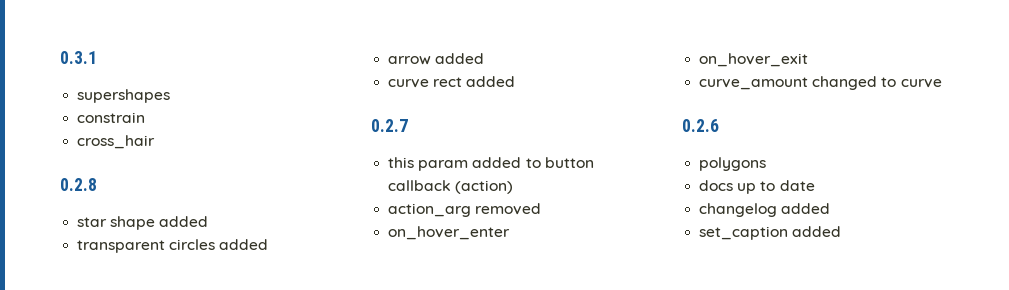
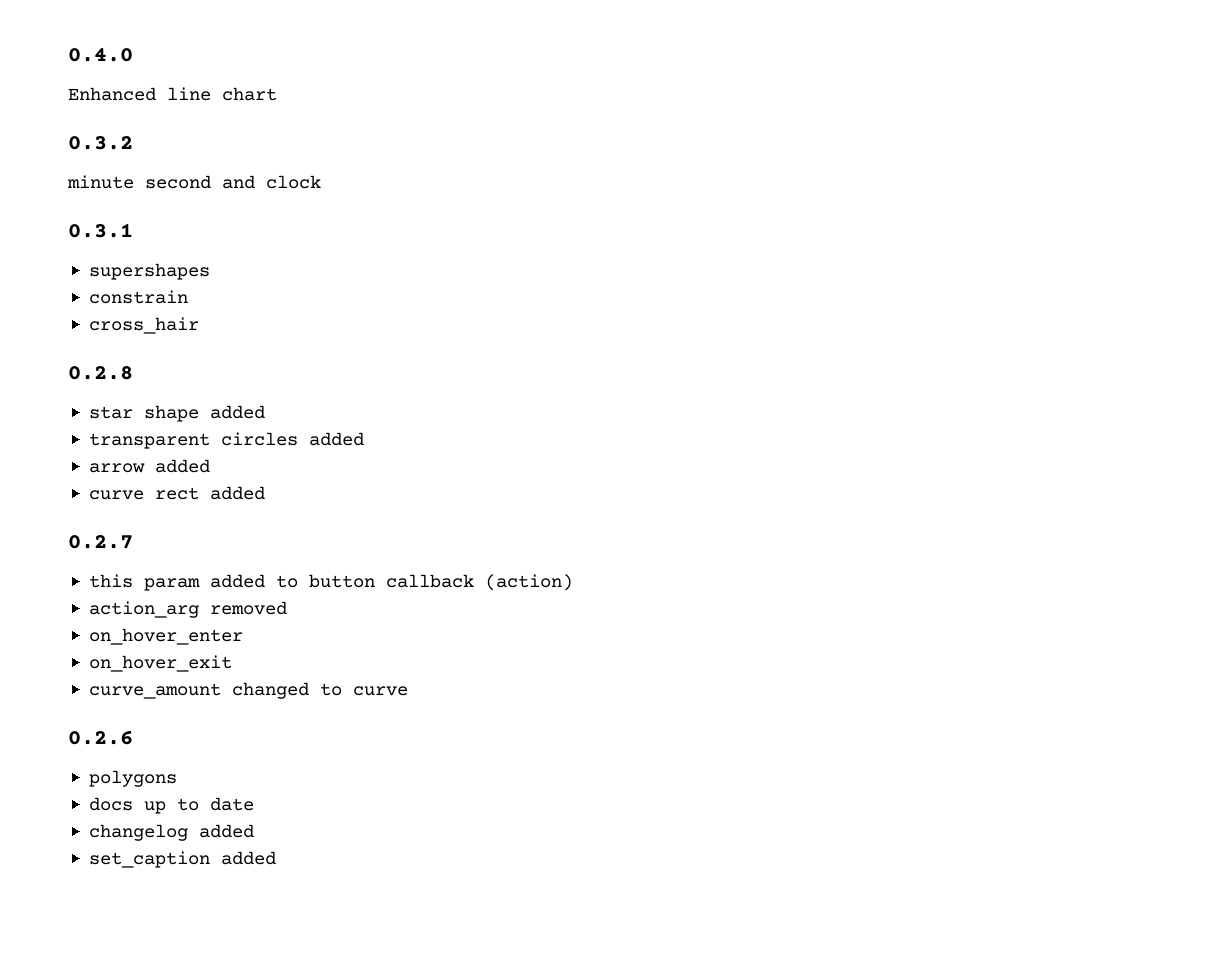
+ 0.4.0
+ Enhanced line chart
+ 0.3.2
+ minute second and clock

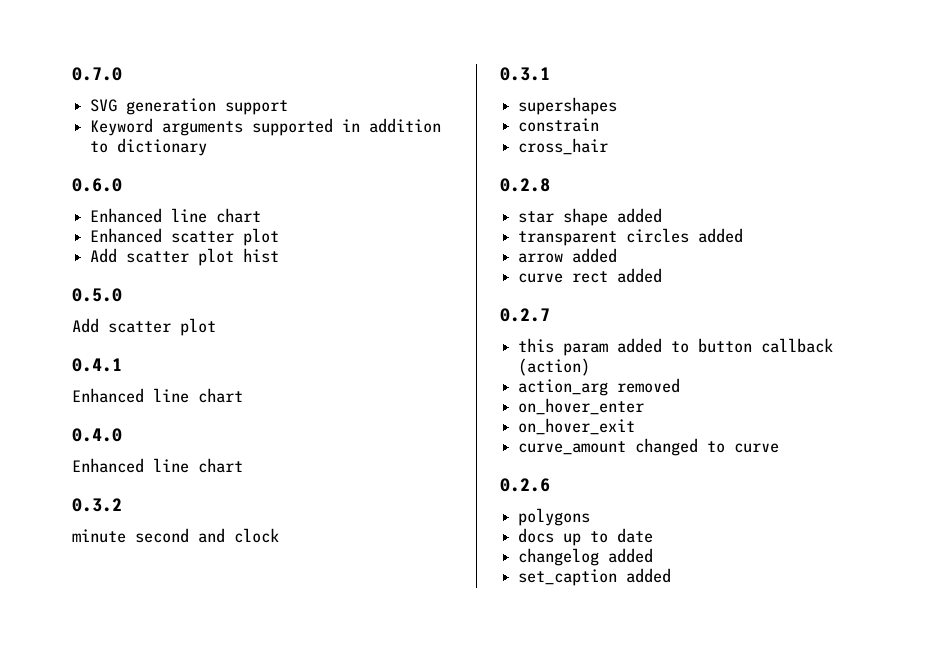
+ 0.7.0
+ SVG generation support
+ Keyword arguments supported in addition to dictionary
+ 0.6.0
+ Enhanced line chart
+ Enhanced scatter plot
+ Add scatter plot hist
+ 0.5.0
+ Add scatter plot
+ 0.4.1
+ Enhanced line chart

